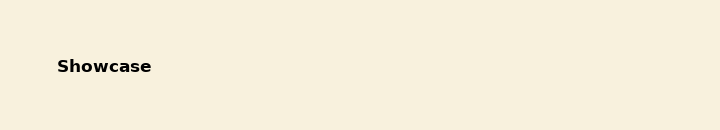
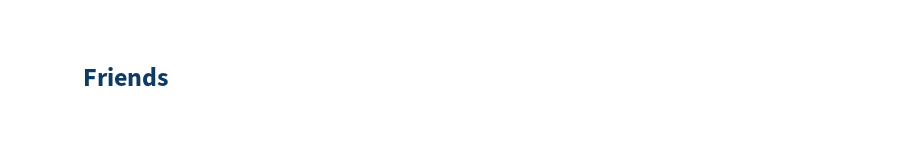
- Showcase
+ Friends

